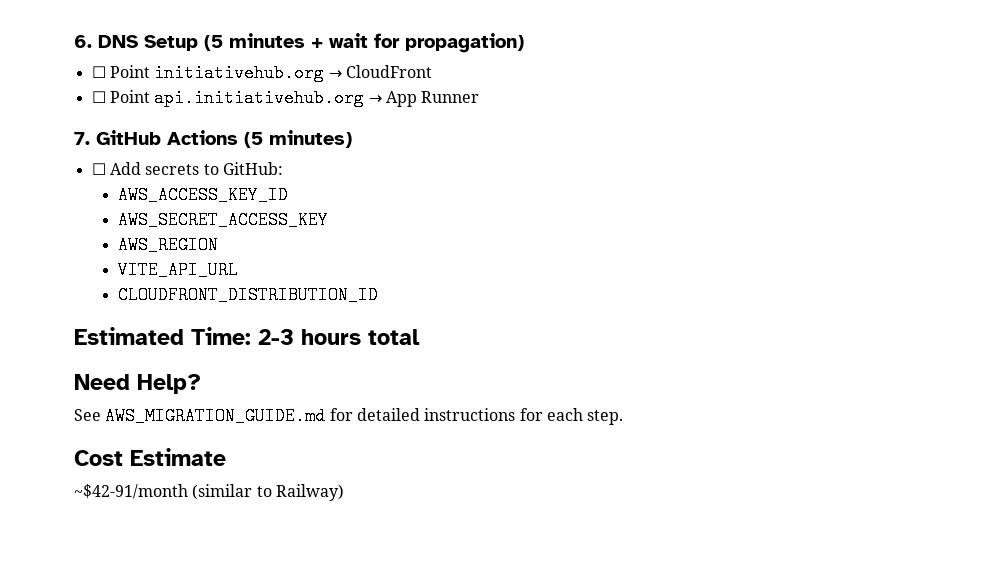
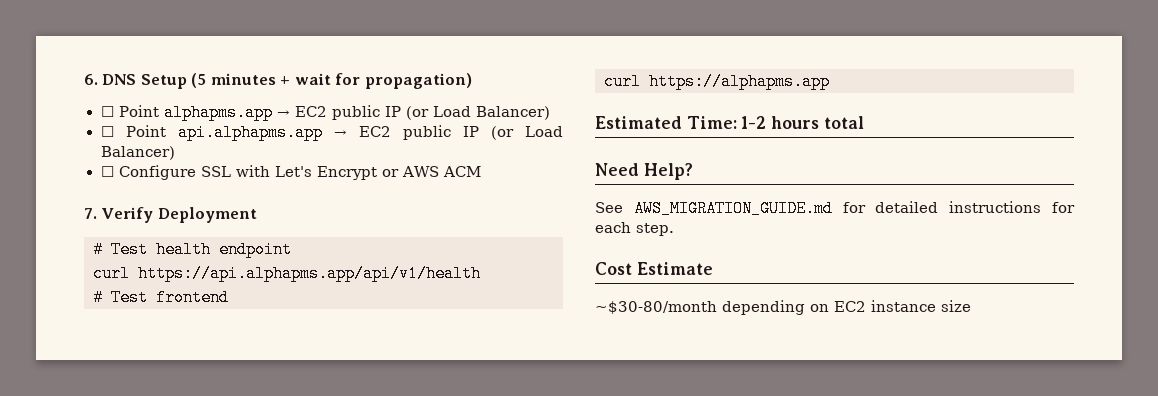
- ☐ Point initiativehub.org → CloudFront
- ☐ Point api.initiativehub.org → App Runner
- 7. GitHub Actions (5 minutes)
- ☐ Add secrets to GitHub:
- AWS_ACCESS_KEY_ID
- AWS_SECRET_ACCESS_KEY
- AWS_REGION
- VITE_API_URL
- CLOUDFRONT_DISTRIBUTION_ID
+ ☐ Point alphapms.app → EC2 public IP (or Load Balancer)
+ ☐ Point api.alphapms.app → EC2 public IP (or Load Balancer)
+ ☐ Configure SSL with Let's Encrypt or AWS ACM
+ 7. Verify Deployment
+ # Test health endpoint
+ curl https://api.alphapms.app/api/v1/health
+ # Test frontend
+ curl https://alphapms.app
- Estimated Time: 2-3 hours total
+ Estimated Time: 1-2 hours total
- ~$42-91/month (similar to Railway)
+ ~$30-80/month depending on EC2 instance size

